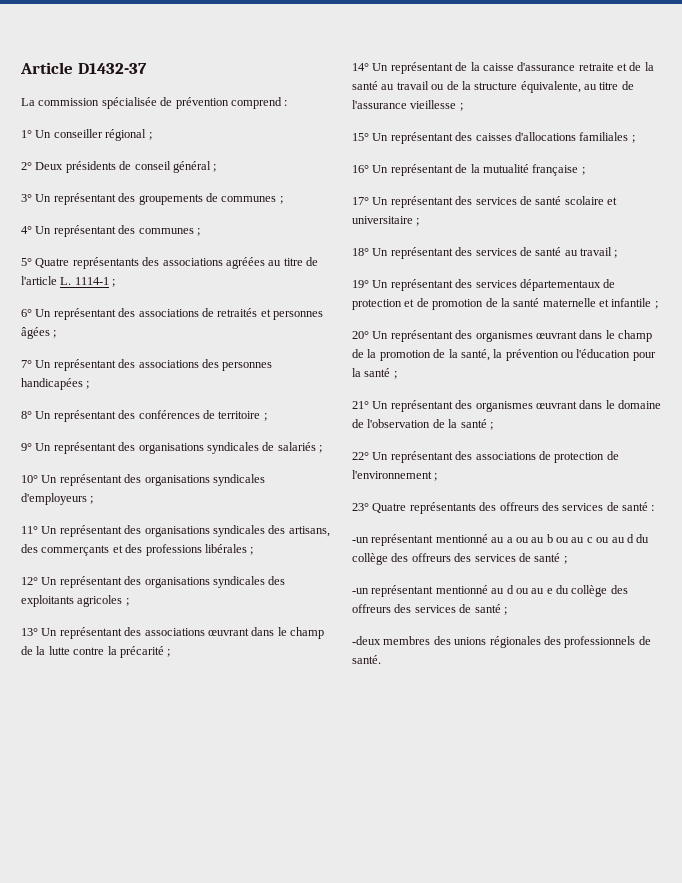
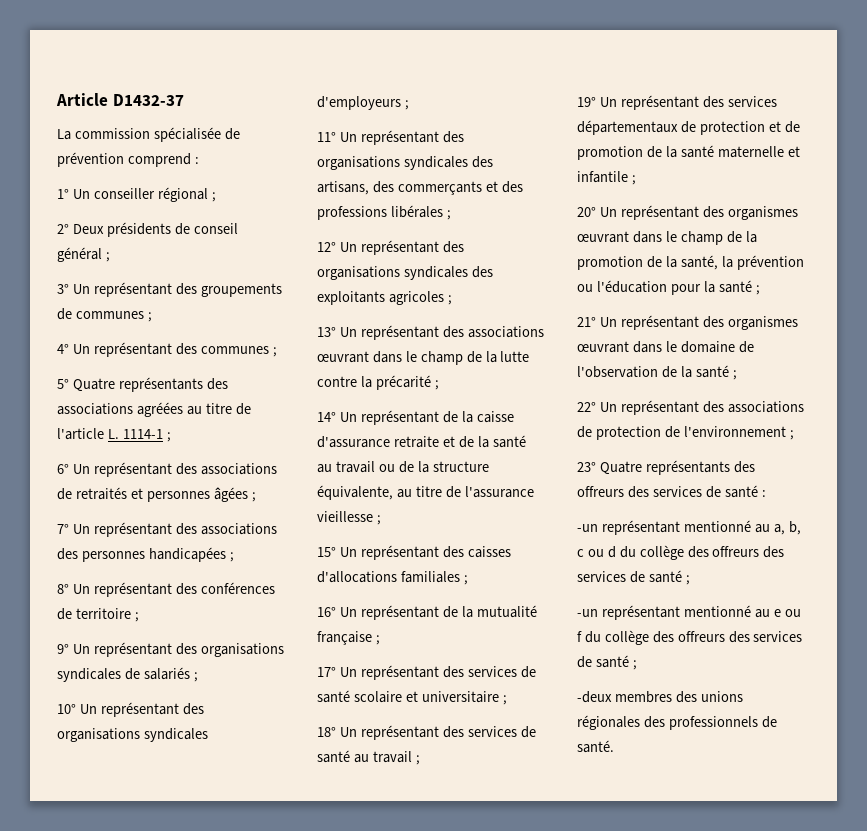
- -un représentant mentionné au a ou au b ou au c ou au d du collège des offreurs des services de santé ;
+ -un représentant mentionné au a, b, c ou d du collège des offreurs des services de santé ;
- -un représentant mentionné au d ou au e du collège des offreurs des services de santé ;
+ -un représentant mentionné au e ou f du collège des offreurs des services de santé ;

